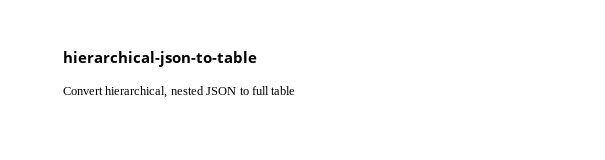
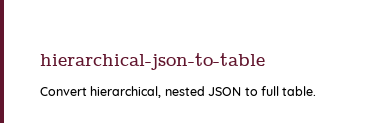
- Convert hierarchical, nested JSON to full table
+ Convert hierarchical, nested JSON to full table.

